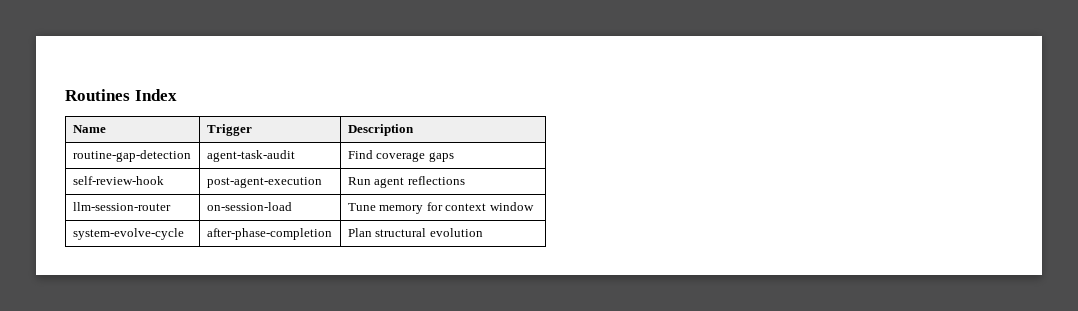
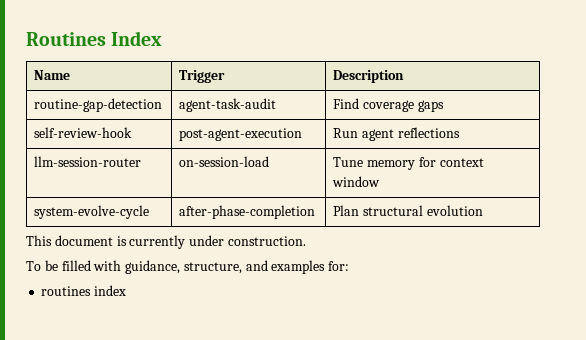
+ This document is currently under construction.
+ To be filled with guidance, structure, and examples for:
+ routines index

